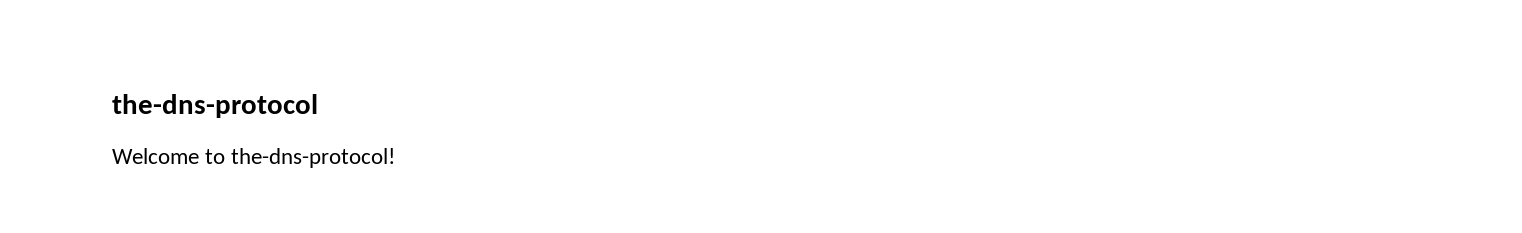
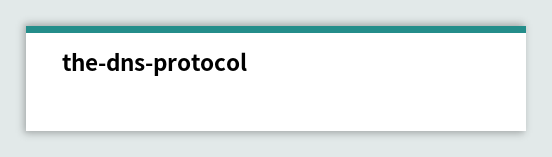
- Welcome to the-dns-protocol!

